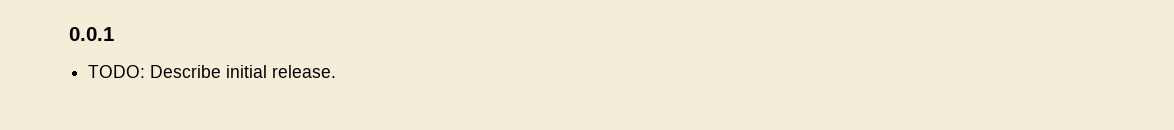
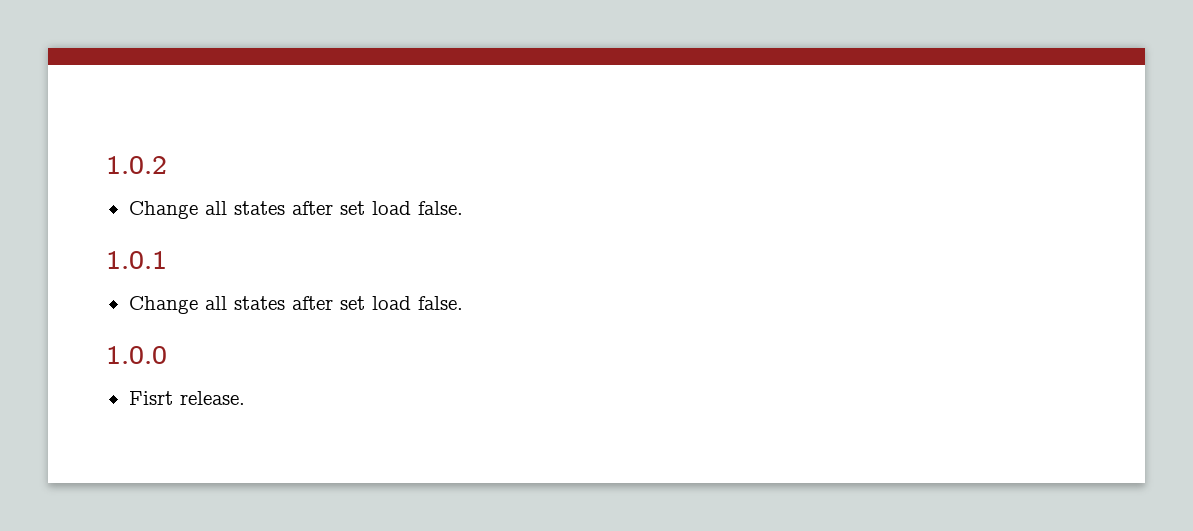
- 0.0.1
- TODO: Describe initial release.
+ 1.0.2
+ Change all states after set load false.
+ 1.0.1
+ Change all states after set load false.
+ 1.0.0
+ Fisrt release.

